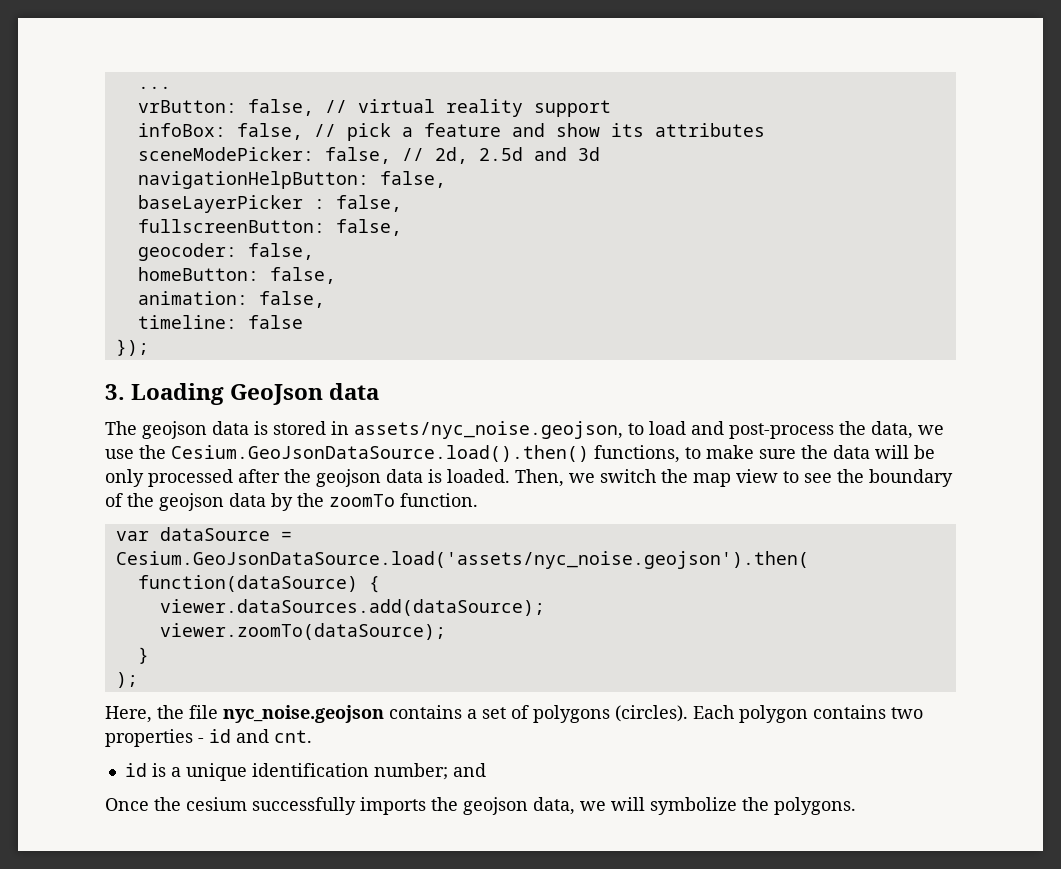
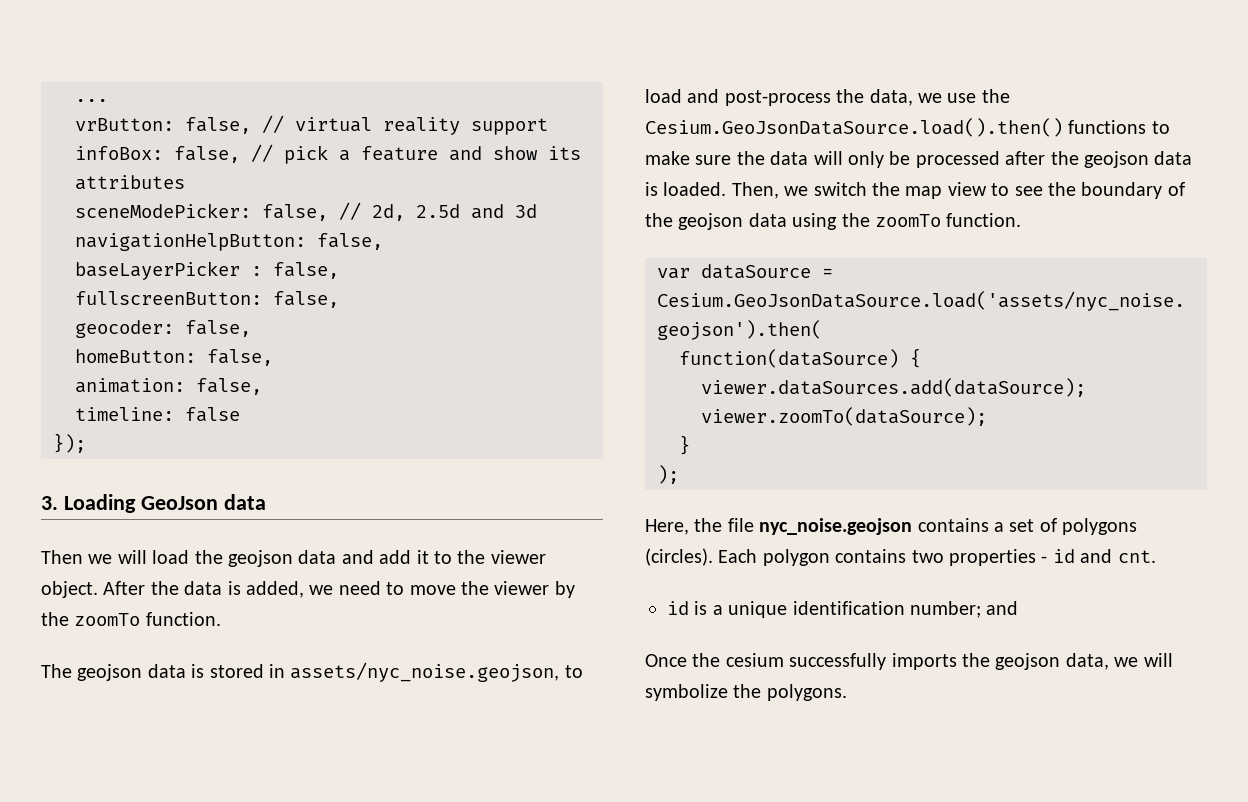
+ Then we will load the geojson data and add it to the viewer object. After the data is added, we need to move the viewer by the zoomTo function.
- The geojson data is stored in assets/nyc_noise.geojson, to load and post-process the data, we use the Cesium.GeoJsonDataSource.load().then() functions, to make sure the data will be only processed after the geojson data is loaded.
+ The geojson data is stored in assets/nyc_noise.geojson, to load and post-process the data, we use the Cesium.GeoJsonDataSource.load().then() functions to make sure the data will only be processed after the geojson data is loaded.
- Then, we switch the map view to see the boundary of the geojson data by the zoomTo function.
+ Then, we switch the map view to see the boundary of the geojson data using the zoomTo function.

